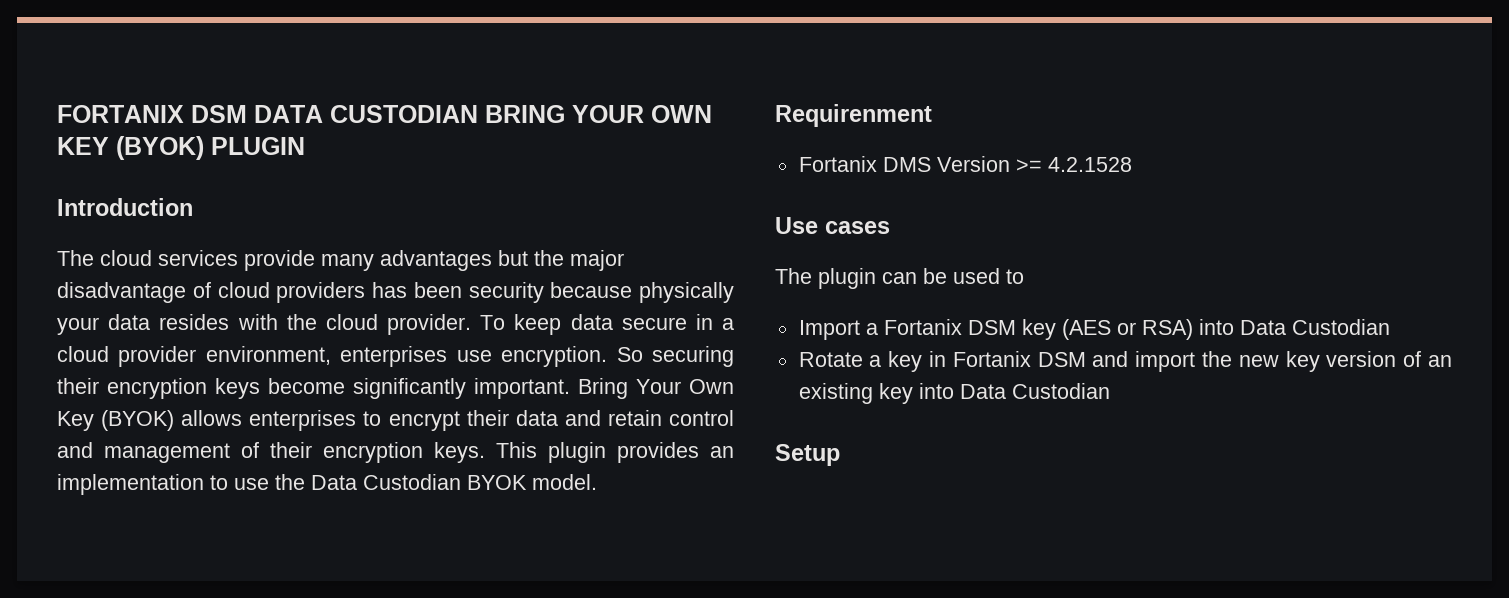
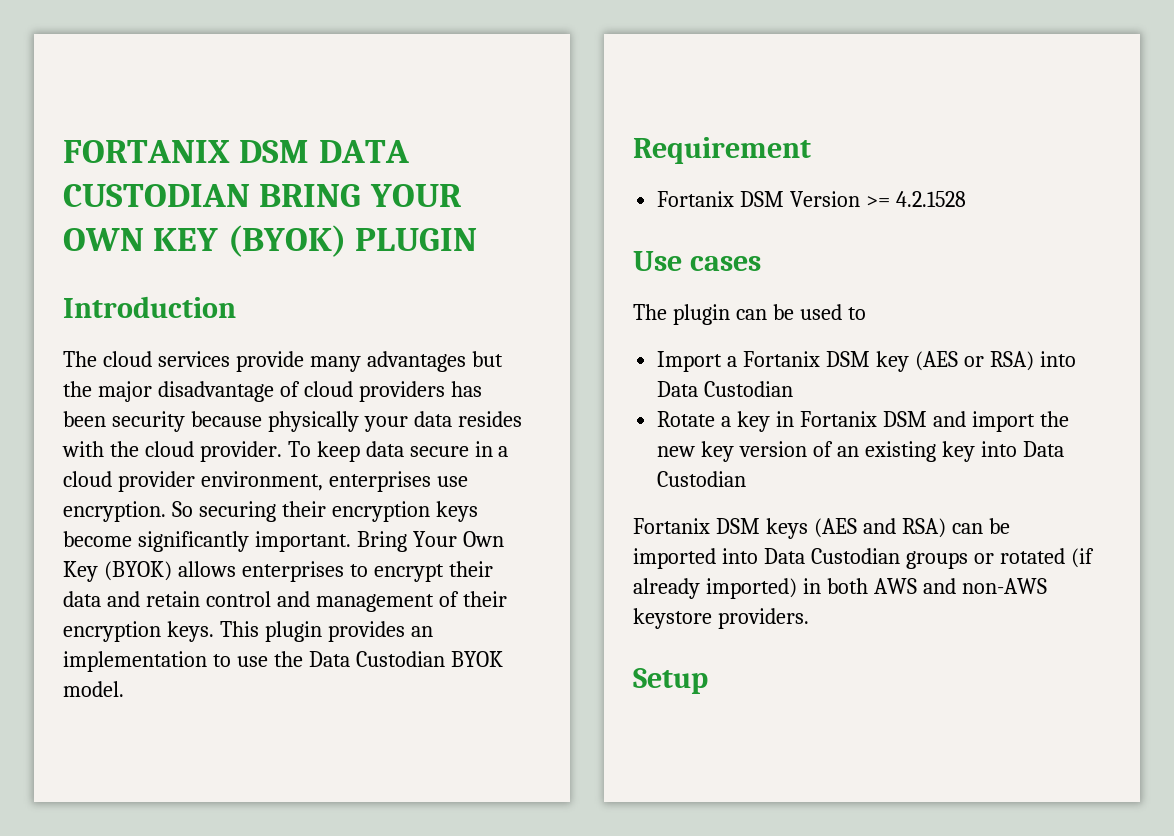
- Requirenment
- Fortanix DMS Version >= 4.2.1528
+ Requirement
+ Fortanix DSM Version >= 4.2.1528
+ Fortanix DSM keys (AES and RSA) can be imported into Data Custodian groups or rotated (if already imported) in both AWS and non-AWS keystore providers.

